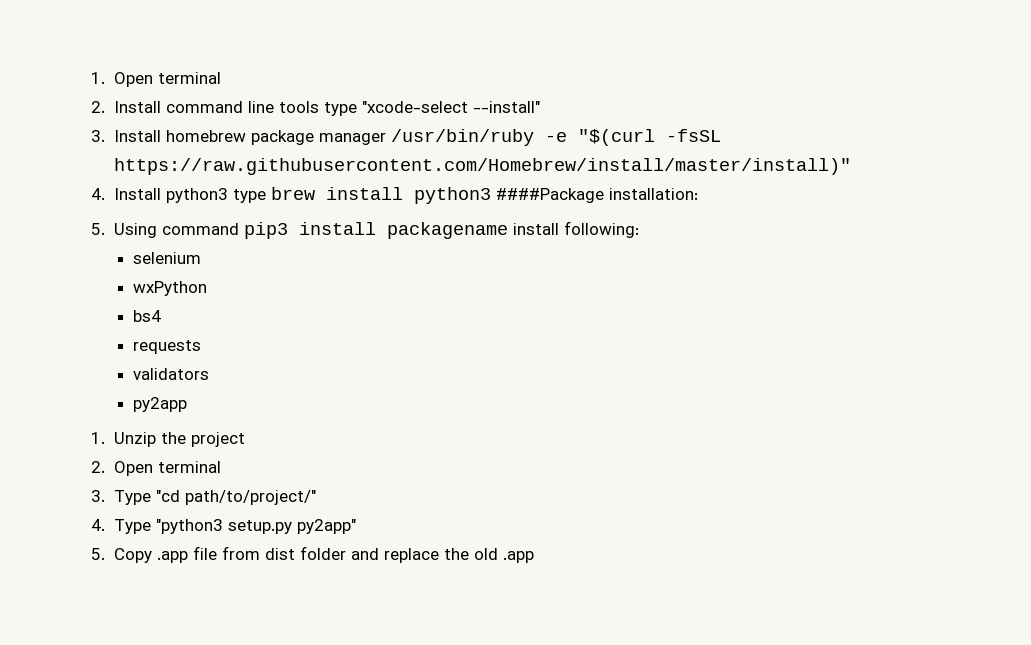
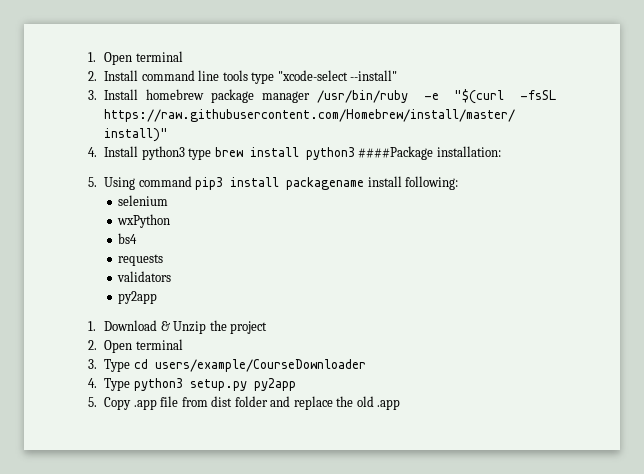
- 1. Unzip the project
+ 1. Download & Unzip the project
- 3. Type "cd path/to/project/"
+ 3. Type cd users/example/CourseDownloader
- 4. Type "python3 setup.py py2app"
+ 4. Type python3 setup.py py2app

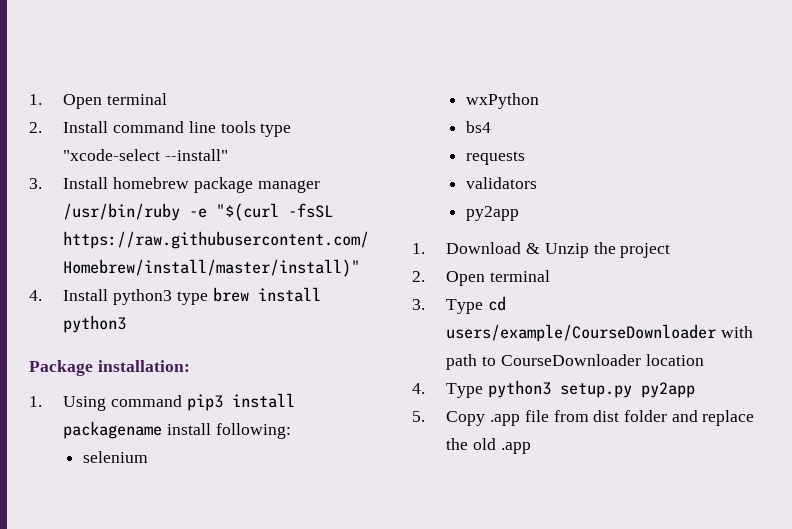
- 4. Install python3 type brew install python3 ####Package installation:
+ 4. Install python3 type brew install python3
+ Package installation:
- 5. Using command pip3 install packagename install following:
+ 1. Using command pip3 install packagename install following:
- 3. Type cd users/example/CourseDownloader
+ 3. Type cd users/example/CourseDownloader with path to CourseDownloader location

